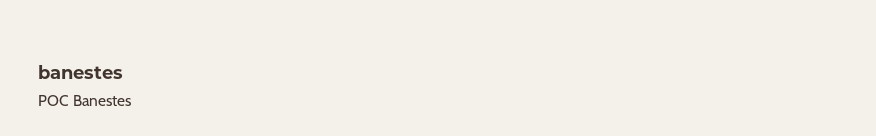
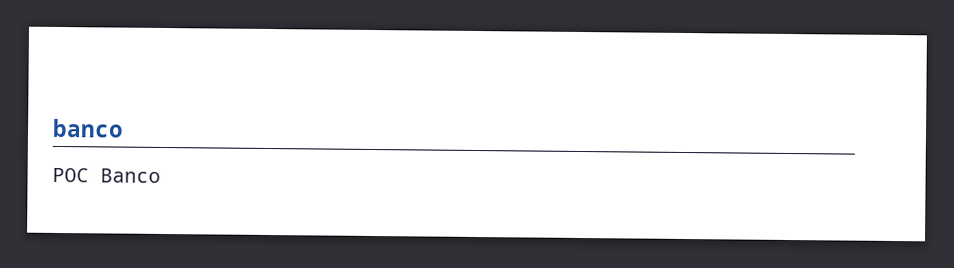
- banestes
+ banco
- POC Banestes
+ POC Banco

